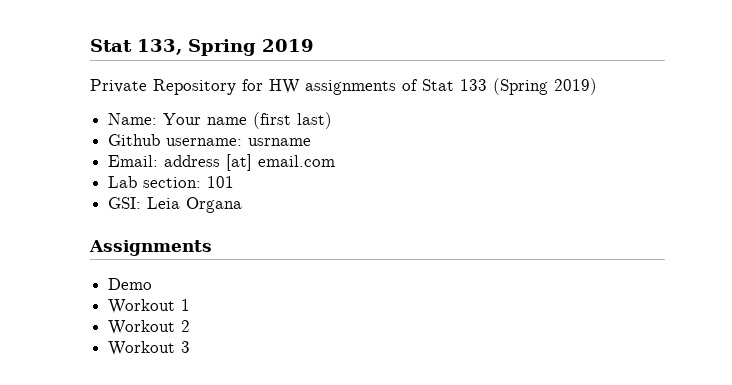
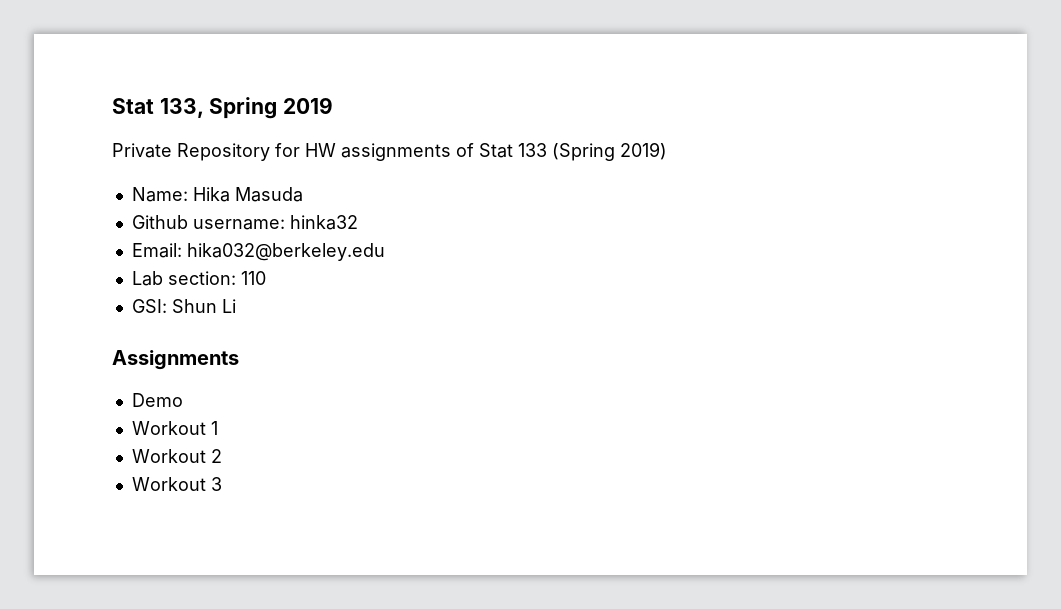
- Name: Your name (first last)
+ Name: Hika Masuda
- Github username: usrname
+ Github username: hinka32
- Email: address [at] email.com
+ Email: hika032@berkeley.edu
- Lab section: 101
+ Lab section: 110
- GSI: Leia Organa
+ GSI: Shun Li

